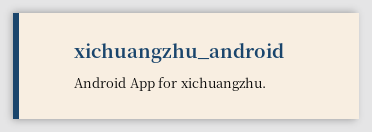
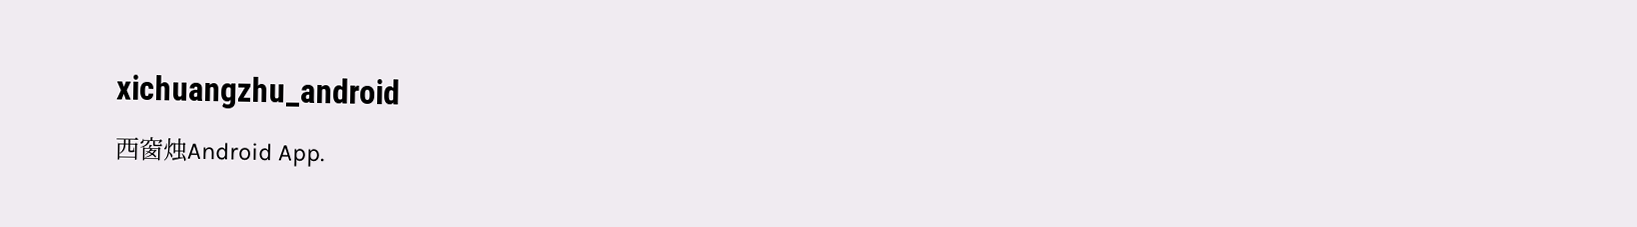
- Android App for xichuangzhu.
+ 西窗烛Android App.

